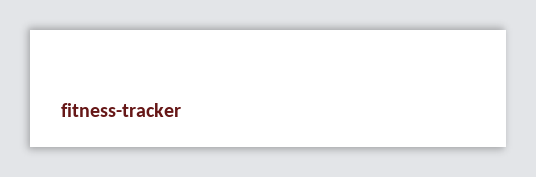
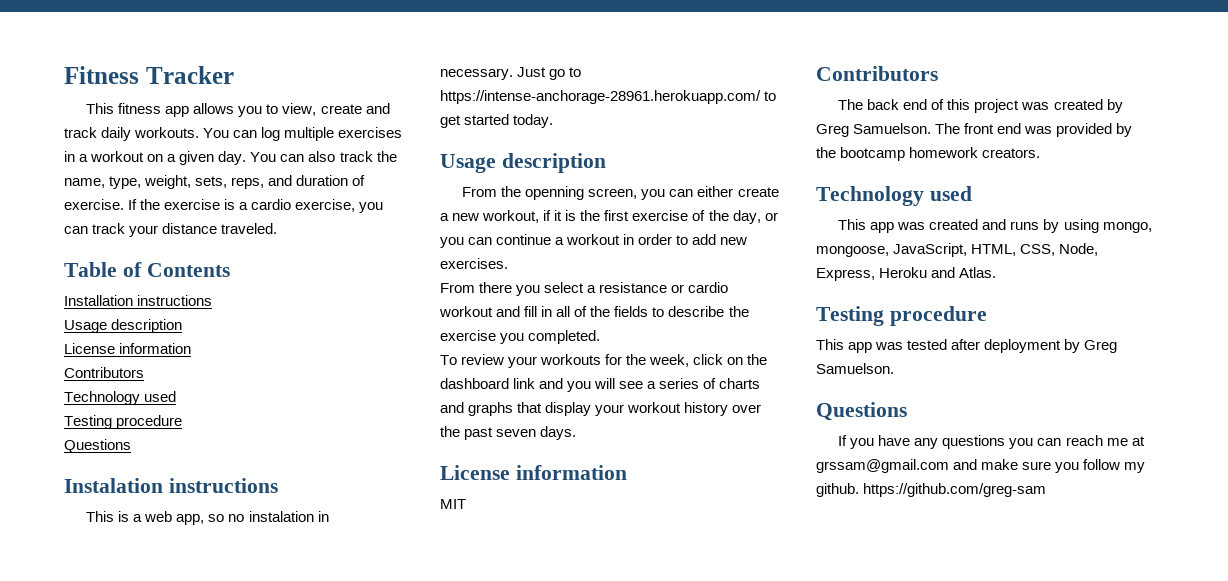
- fitness-tracker
+ Fitness Tracker
+ This fitness app allows you to view, create and track daily workouts. You can log multiple exercises in a workout on a given day. You can also track the name, type, weight, sets, reps, and duration of exercise. If the exercise is a cardio exercise, you can track your distance traveled.
+ Table of Contents
+ Installation instructions
+ Usage description
+ License information
+ Contributors
+ Technology used
+ Testing procedure
+ Questions
+ Instalation instructions
+ This is a web app, so no instalation in necessary. Just go to https://intense-anchorage-28961.herokuapp.com/ to get started today.
+ Usage description
+ From the openning screen, you can either create a new workout, if it is the first exercise of the day, or you can continue a workout in order to add new exercises.
+ From there you select a resistance or cardio workout and fill in all of the fields to describe the exercise you completed.
+ To review your workouts for the week, click on the dashboard link and you will see a series of charts and graphs that display your workout history over the past seven days.
+ License information
+ MIT
+ Contributors
+ The back end of this project was created by Greg Samuelson. The front end was provided by the bootcamp homework creators.
+ Technology used
+ This app was created and runs by using mongo, mongoose, JavaScript, HTML, CSS, Node, Express, Heroku and Atlas.
+ Testing procedure
+ This app was tested after deployment by Greg Samuelson.
+ Questions
+ If you have any questions you can reach me at grssam@gmail.com and make sure you follow my github. https://github.com/greg-sam

